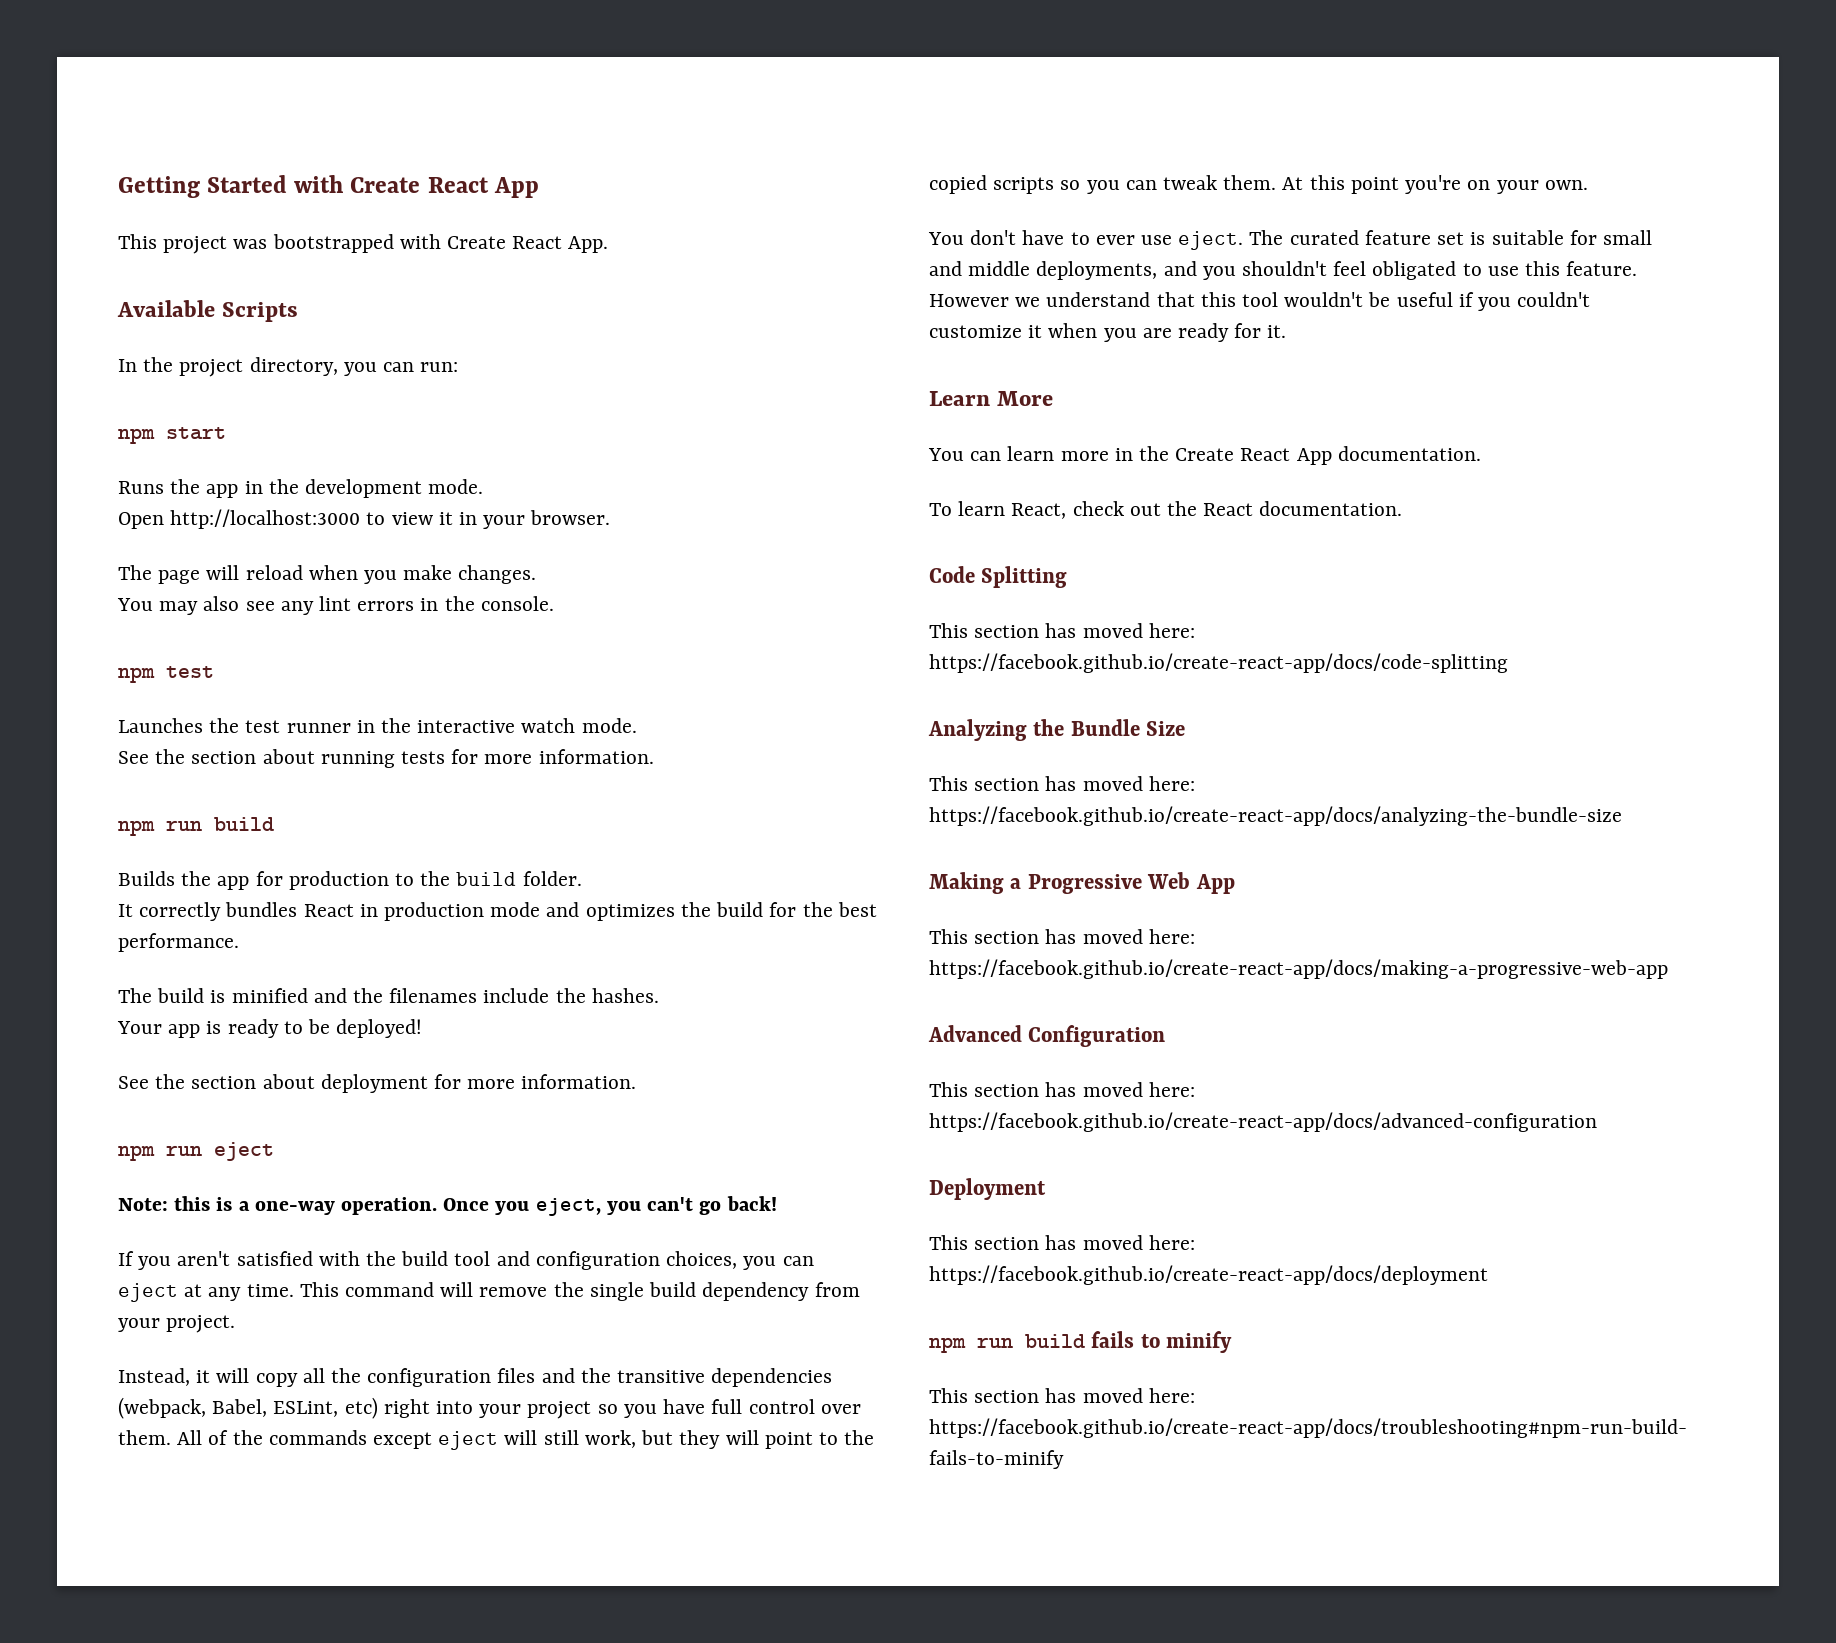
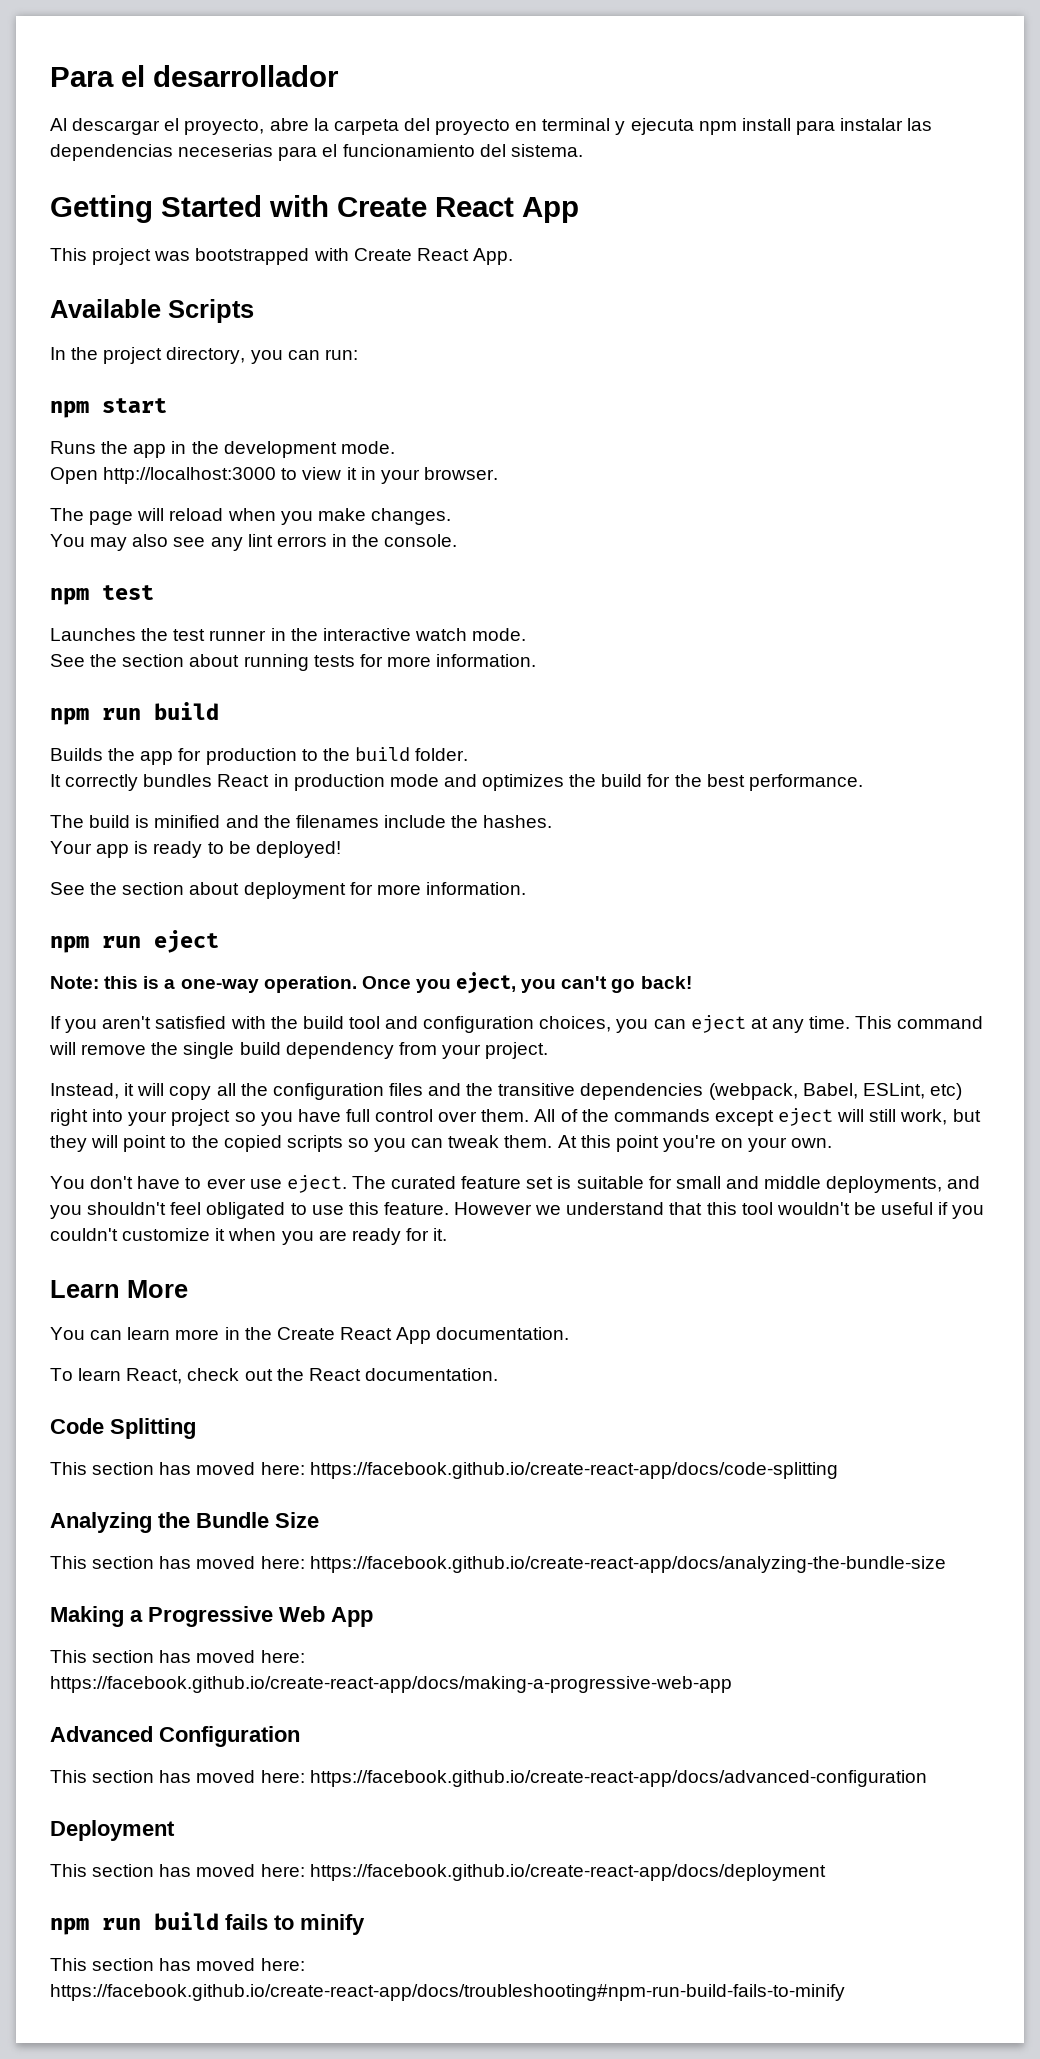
+ Para el desarrollador
+ Al descargar el proyecto, abre la carpeta del proyecto en terminal y ejecuta npm install para instalar las dependencias neceserias para el funcionamiento del sistema.

